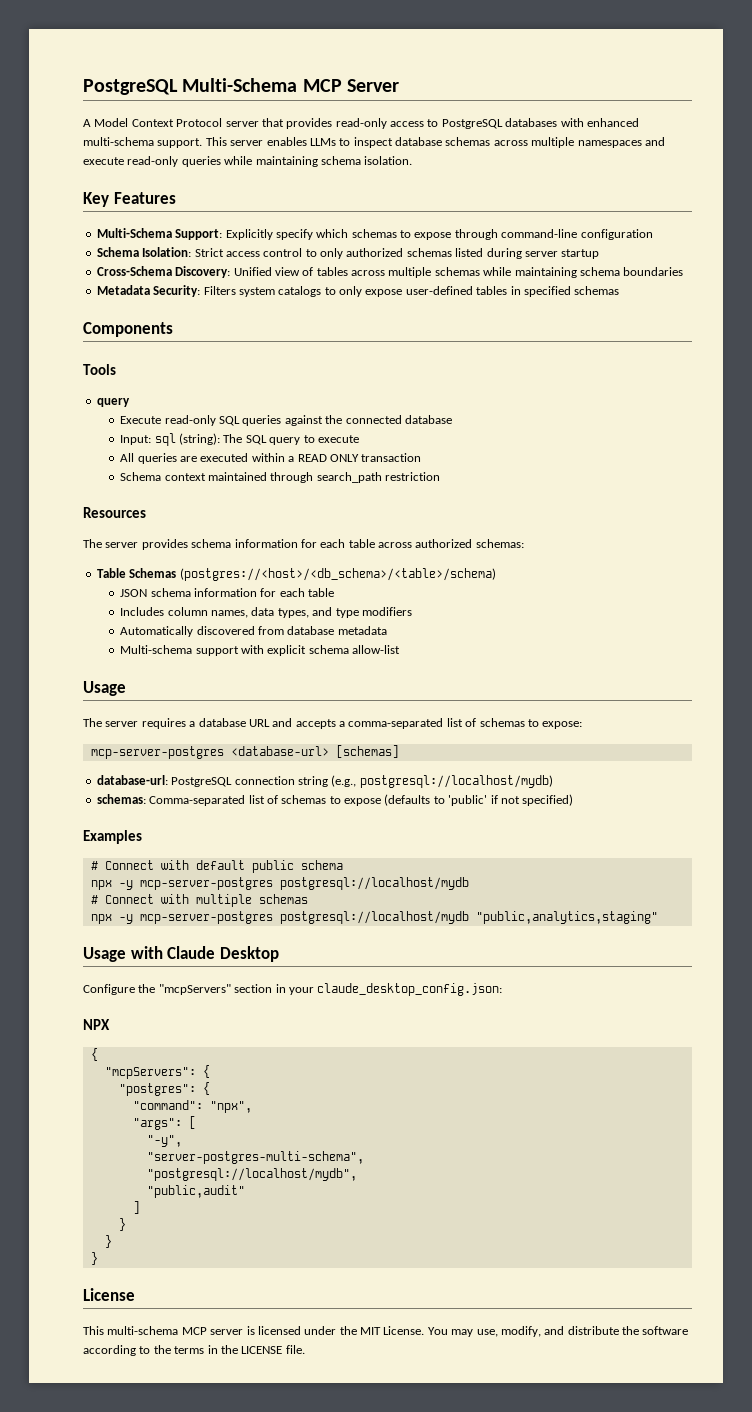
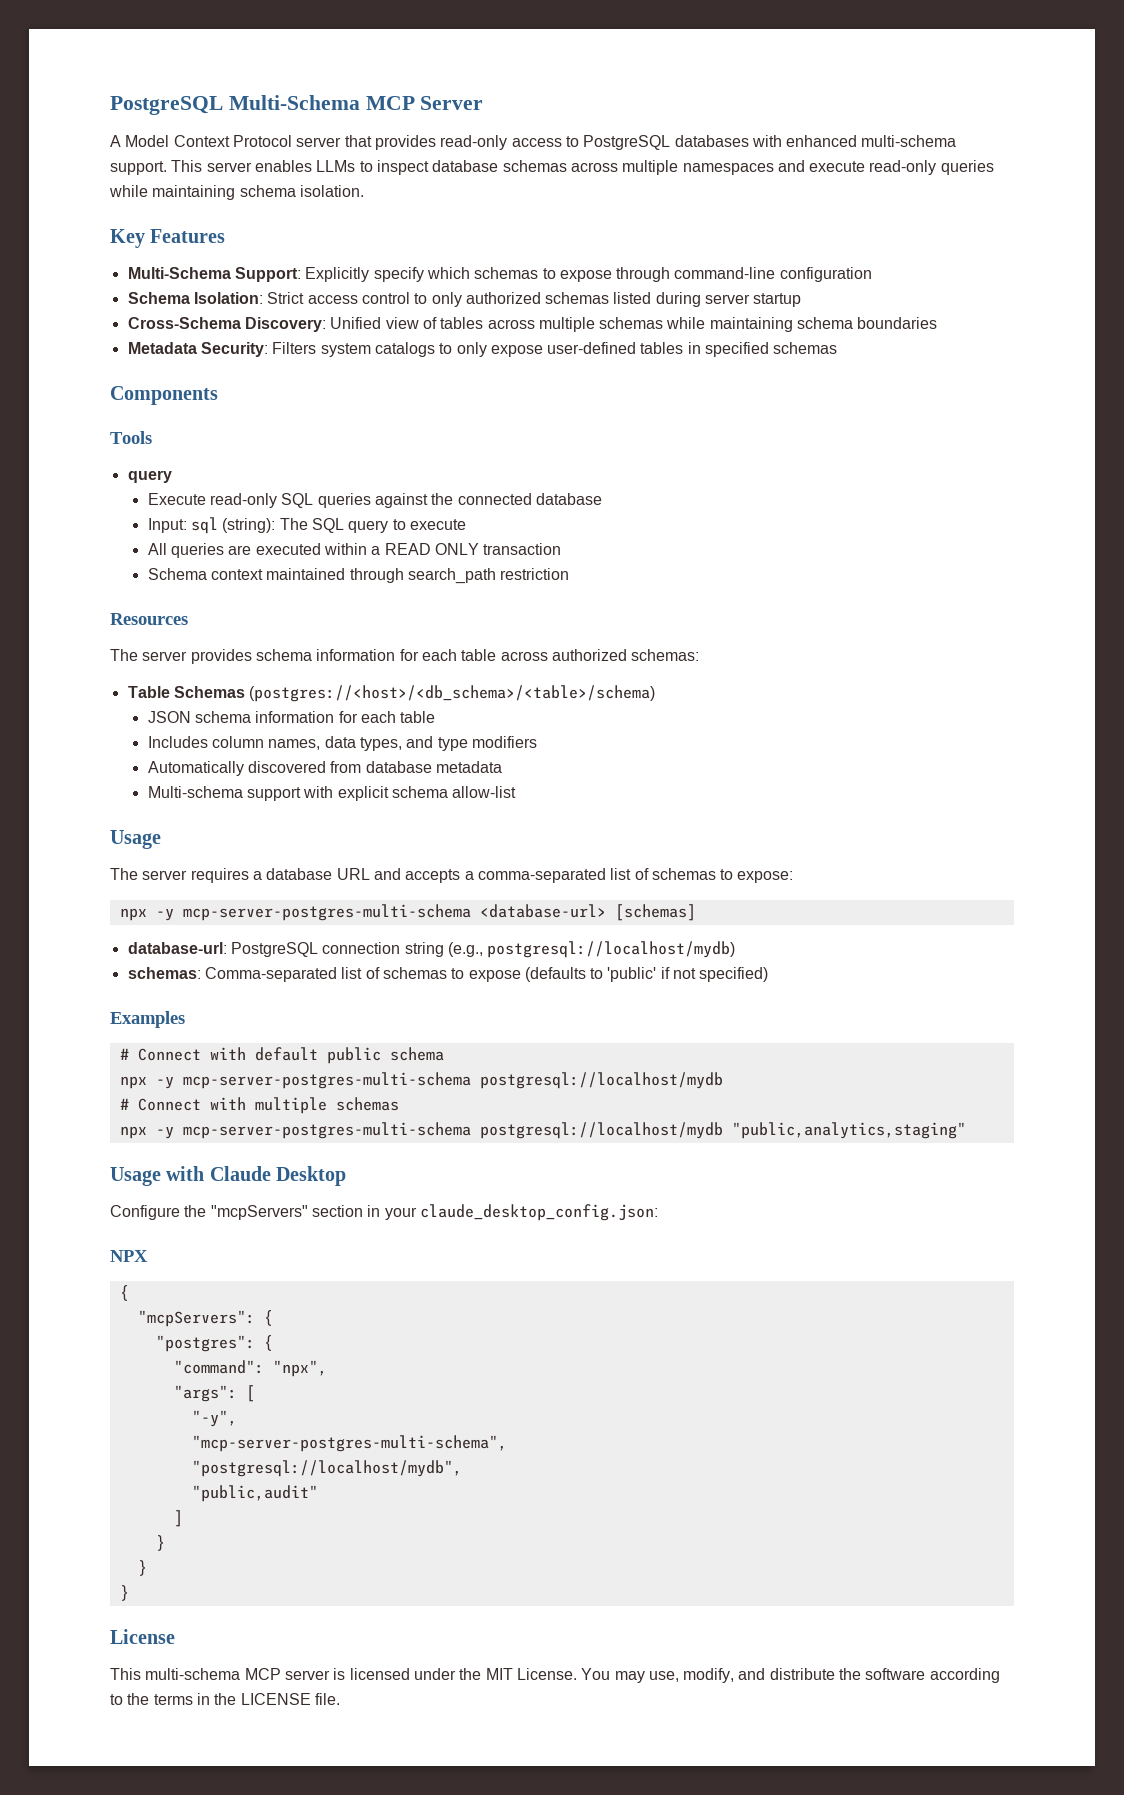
- mcp-server-postgres <database-url> [schemas]
+ npx -y mcp-server-postgres-multi-schema <database-url> [schemas]
  # Connect with default public schema
- npx -y mcp-server-postgres postgresql://localhost/mydb
+ npx -y mcp-server-postgres-multi-schema postgresql://localhost/mydb
- npx -y mcp-server-postgres postgresql://localhost/mydb "public,analytics,staging"
+ npx -y mcp-server-postgres-multi-schema postgresql://localhost/mydb "public,analytics,staging"
- "server-postgres-multi-schema",
+ "mcp-server-postgres-multi-schema",

